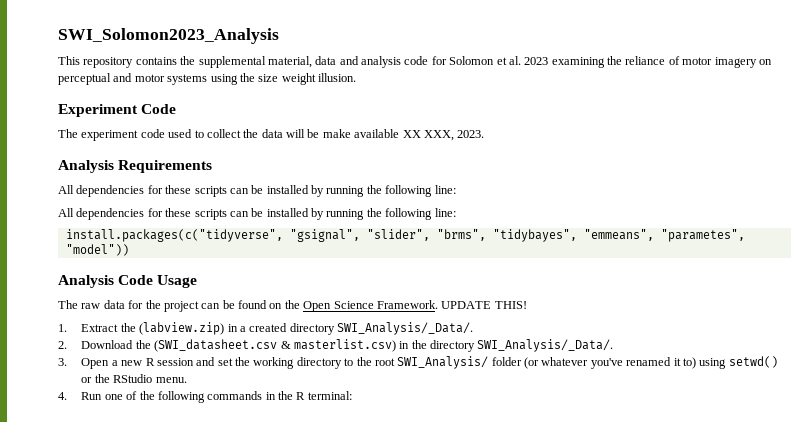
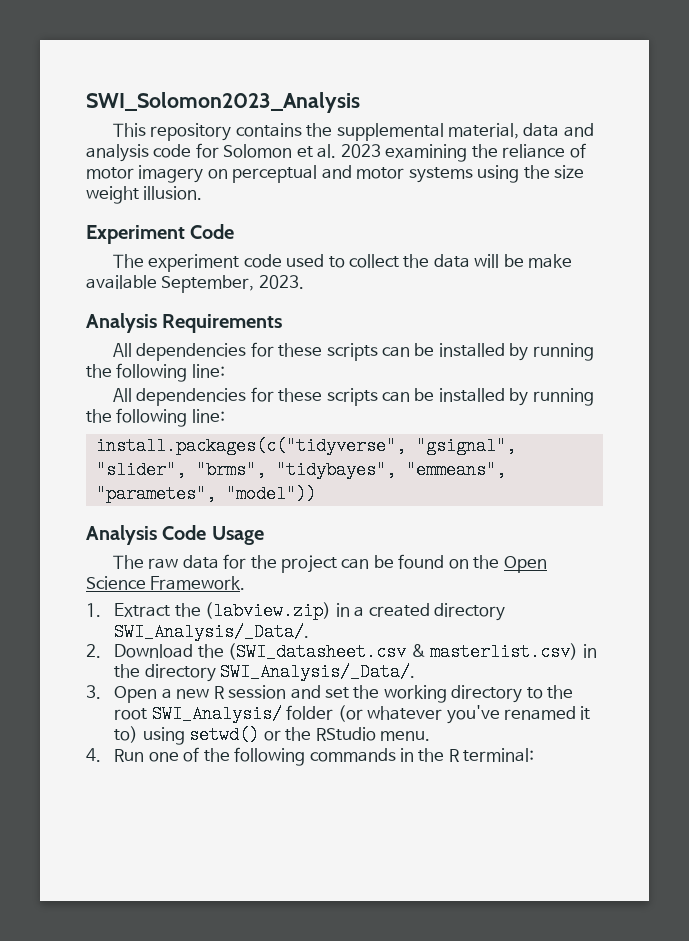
- The experiment code used to collect the data will be make available XX XXX, 2023.
+ The experiment code used to collect the data will be make available September, 2023.
- UPDATE THIS!

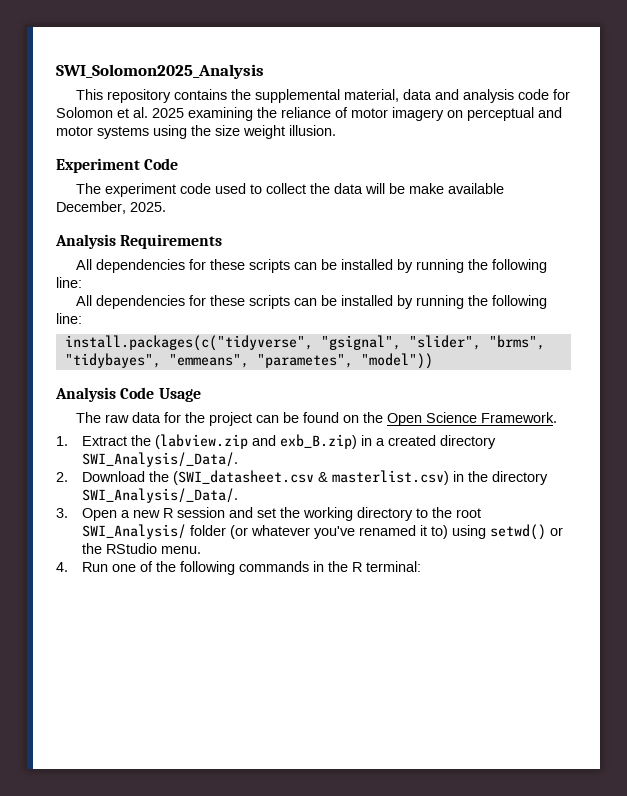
- SWI_Solomon2023_Analysis
+ SWI_Solomon2025_Analysis
- This repository contains the supplemental material, data and analysis code for Solomon et al. 2023 examining the reliance of motor imagery on perceptual and motor systems using the size weight illusion.
+ This repository contains the supplemental material, data and analysis code for Solomon et al. 2025 examining the reliance of motor imagery on perceptual and motor systems using the size weight illusion.
- The experiment code used to collect the data will be make available September, 2023.
+ The experiment code used to collect the data will be make available December, 2025.
- 1. Extract the (labview.zip) in a created directory SWI_Analysis/_Data/.
+ 1. Extract the (labview.zip and exb_B.zip) in a created directory SWI_Analysis/_Data/.

